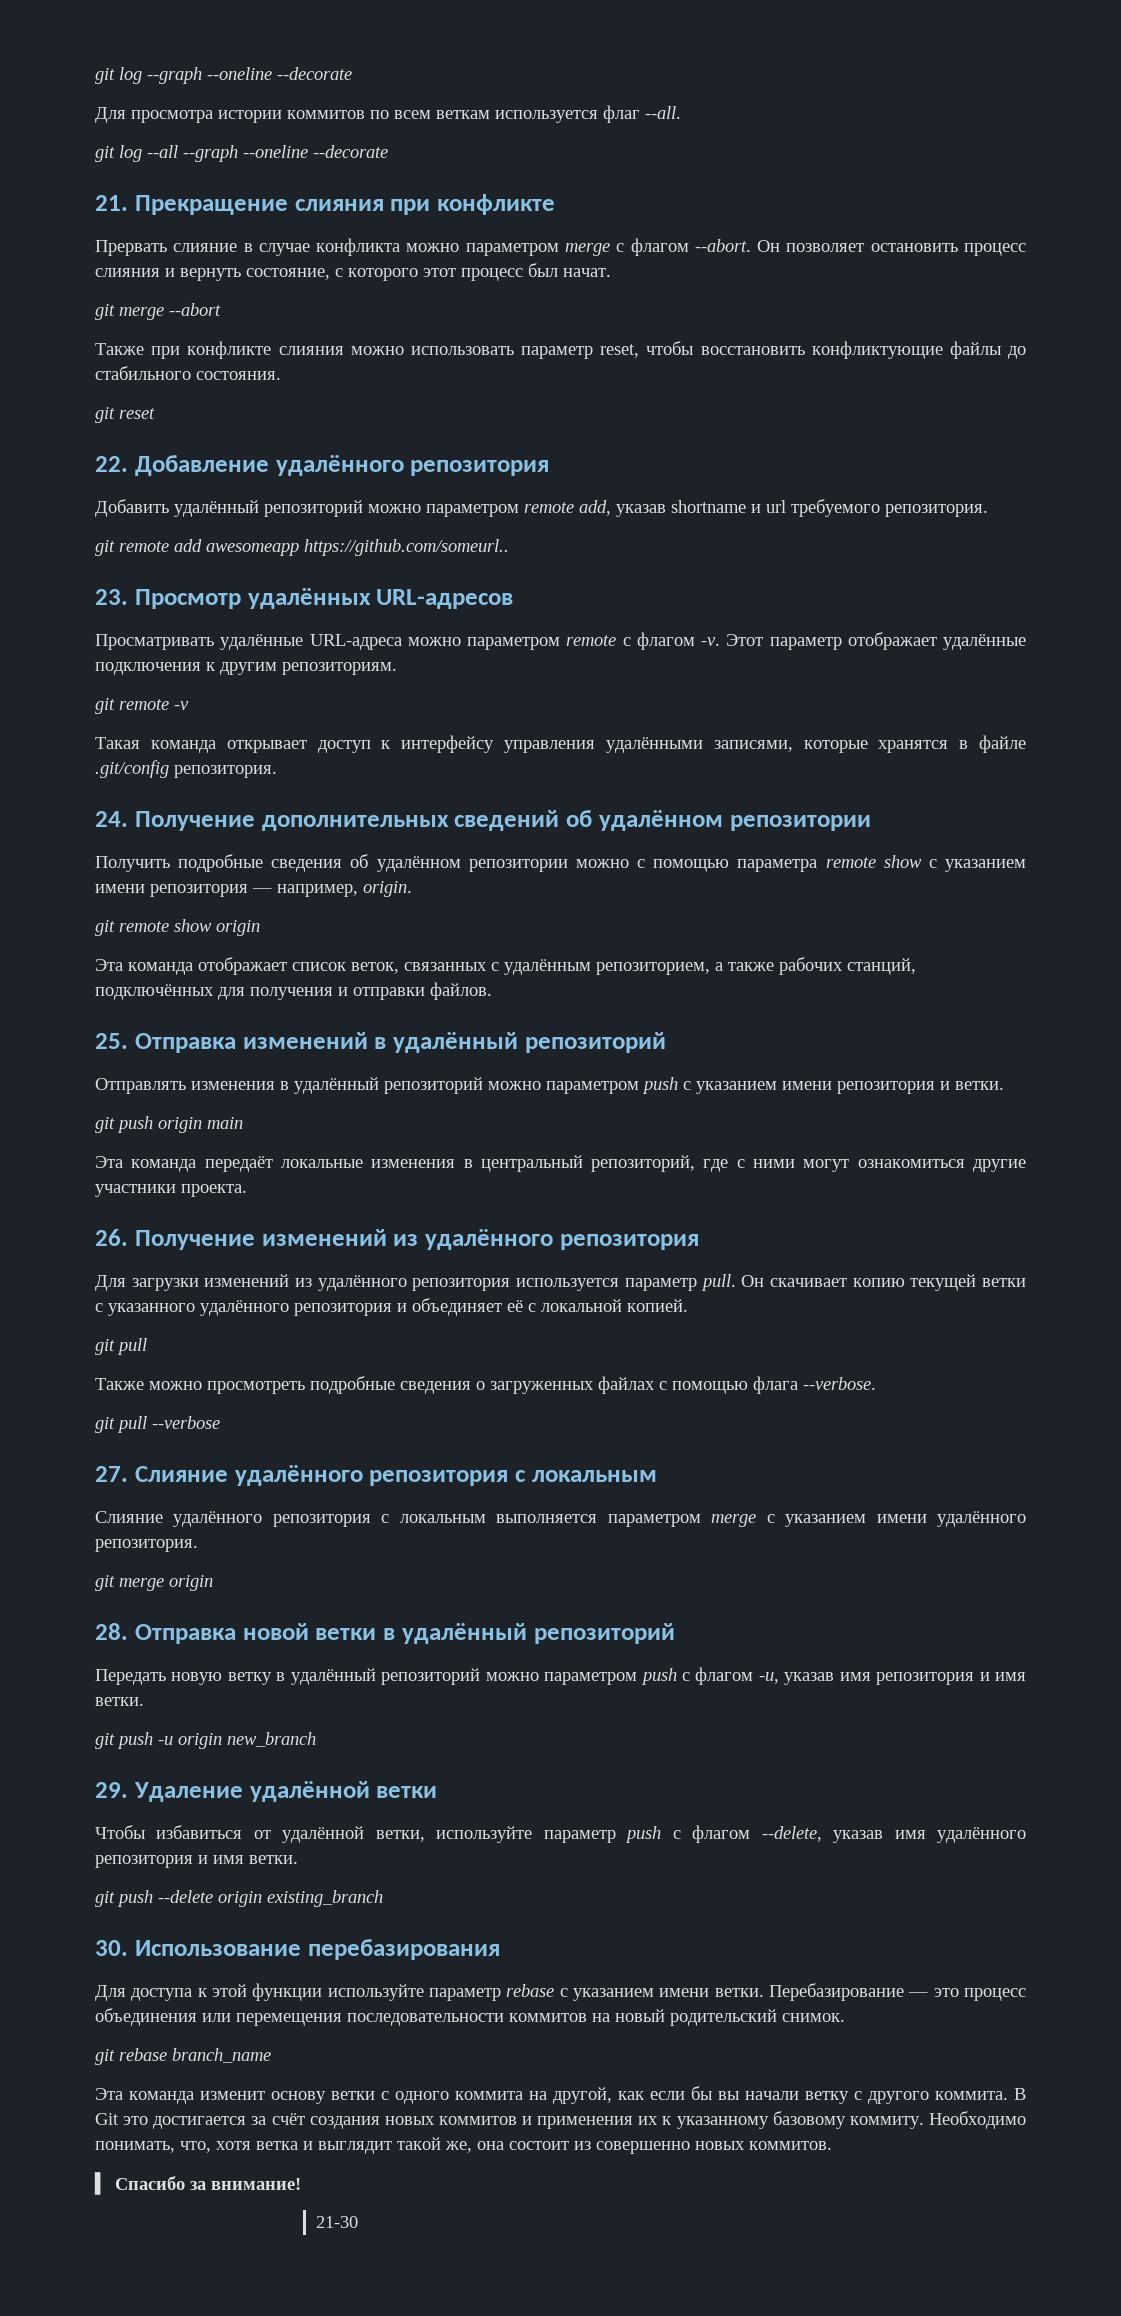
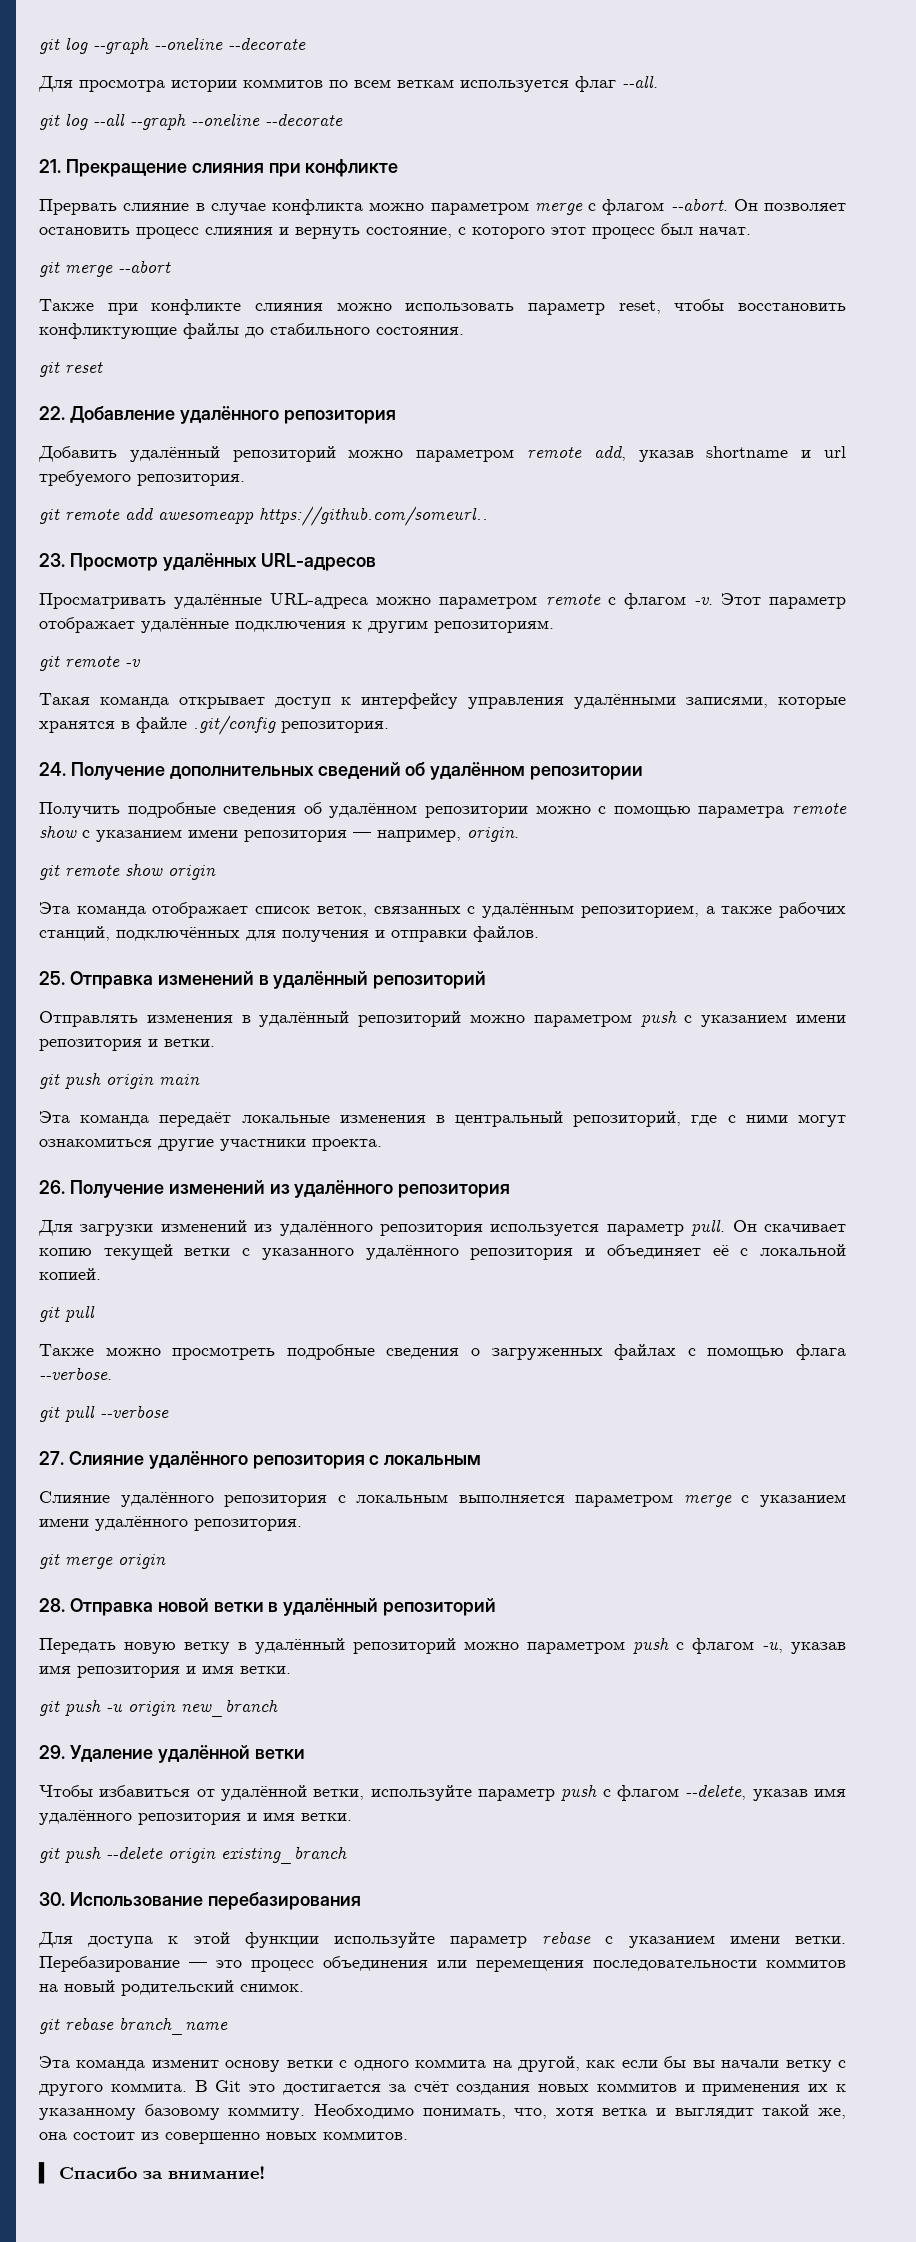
- 21-30

